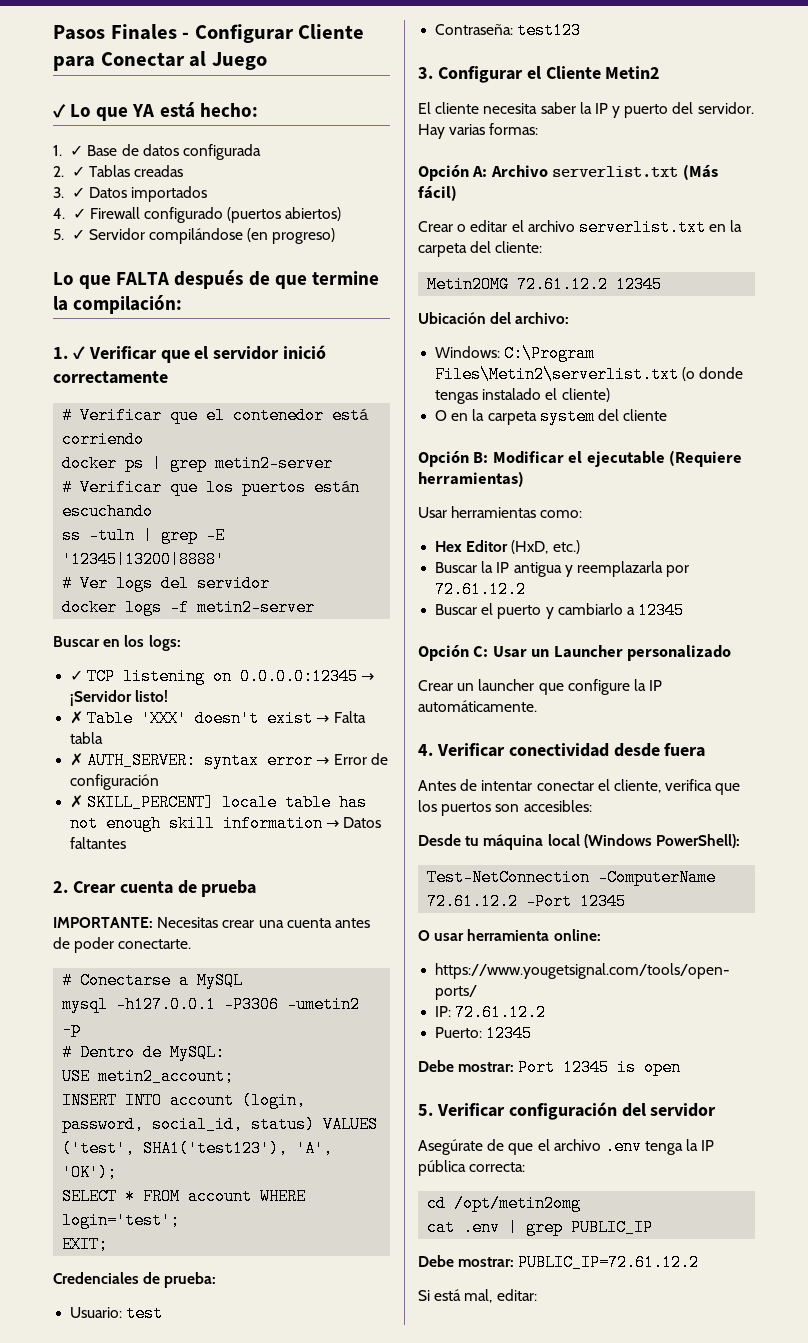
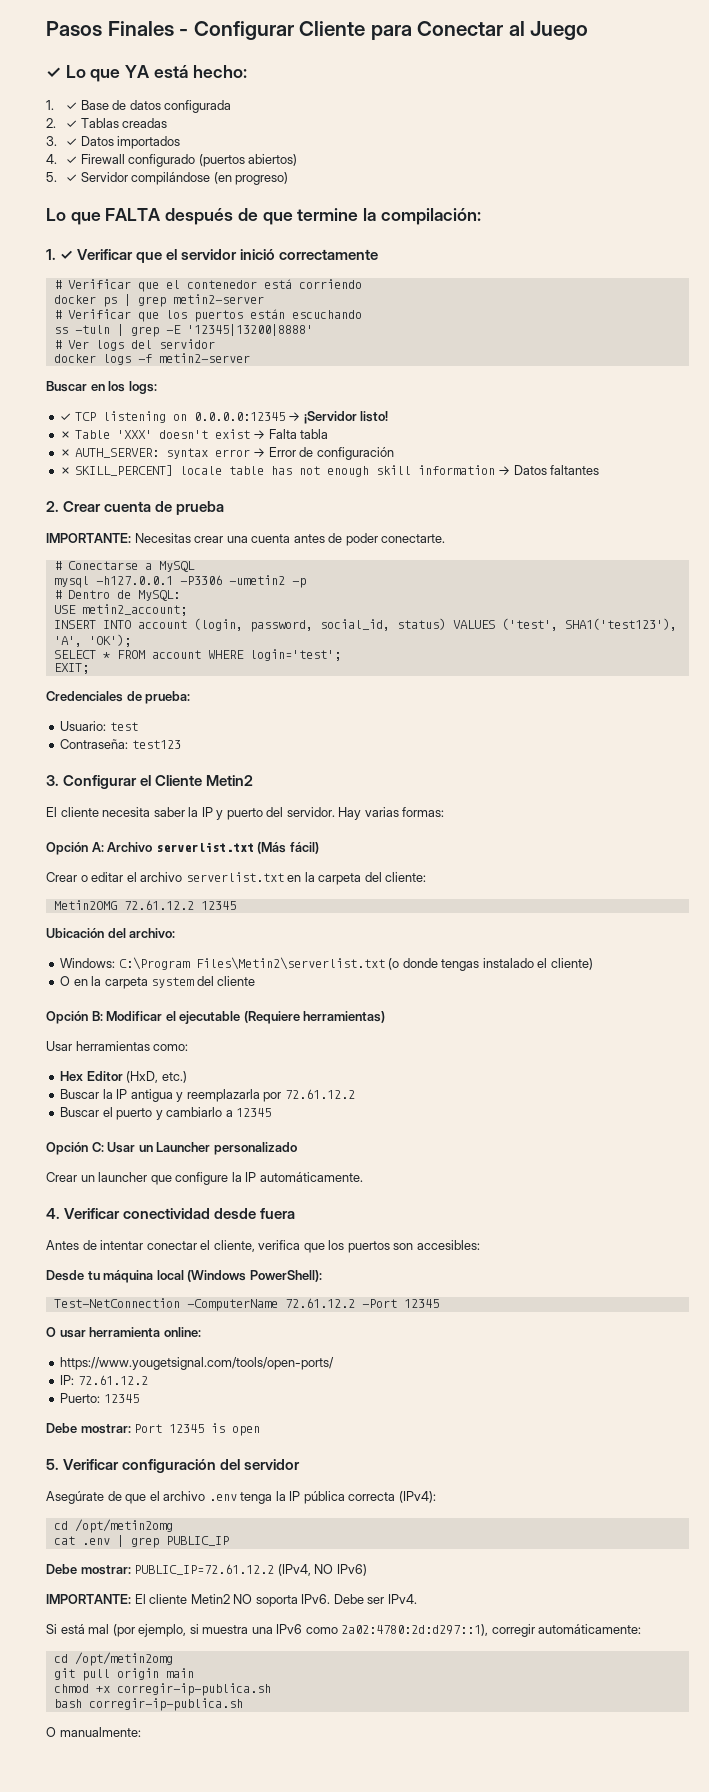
- Asegúrate de que el archivo .env tenga la IP pública correcta:
+ Asegúrate de que el archivo .env tenga la IP pública correcta (IPv4):
- Debe mostrar: PUBLIC_IP=72.61.12.2
- Si está mal, editar:
+ Debe mostrar: PUBLIC_IP=72.61.12.2 (IPv4, NO IPv6)
+ IMPORTANTE: El cliente Metin2 NO soporta IPv6. Debe ser IPv4.
+ Si está mal (por ejemplo, si muestra una IPv6 como 2a02:4780:2d:d297::1), corregir automáticamente:
+ cd /opt/metin2omg
+ git pull origin main
+ chmod +x corregir-ip-publica.sh
+ bash corregir-ip-publica.sh
+ O manualmente:

